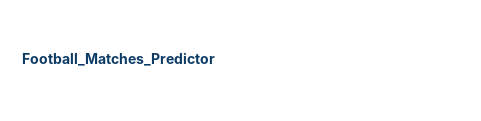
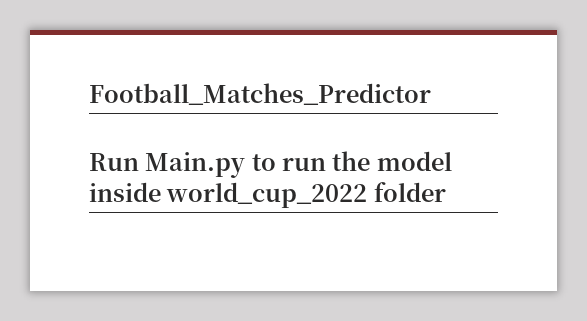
+ Run Main.py to run the model inside world_cup_2022 folder

